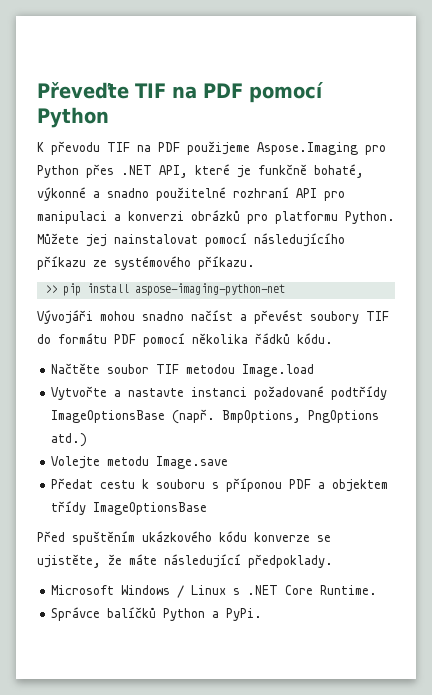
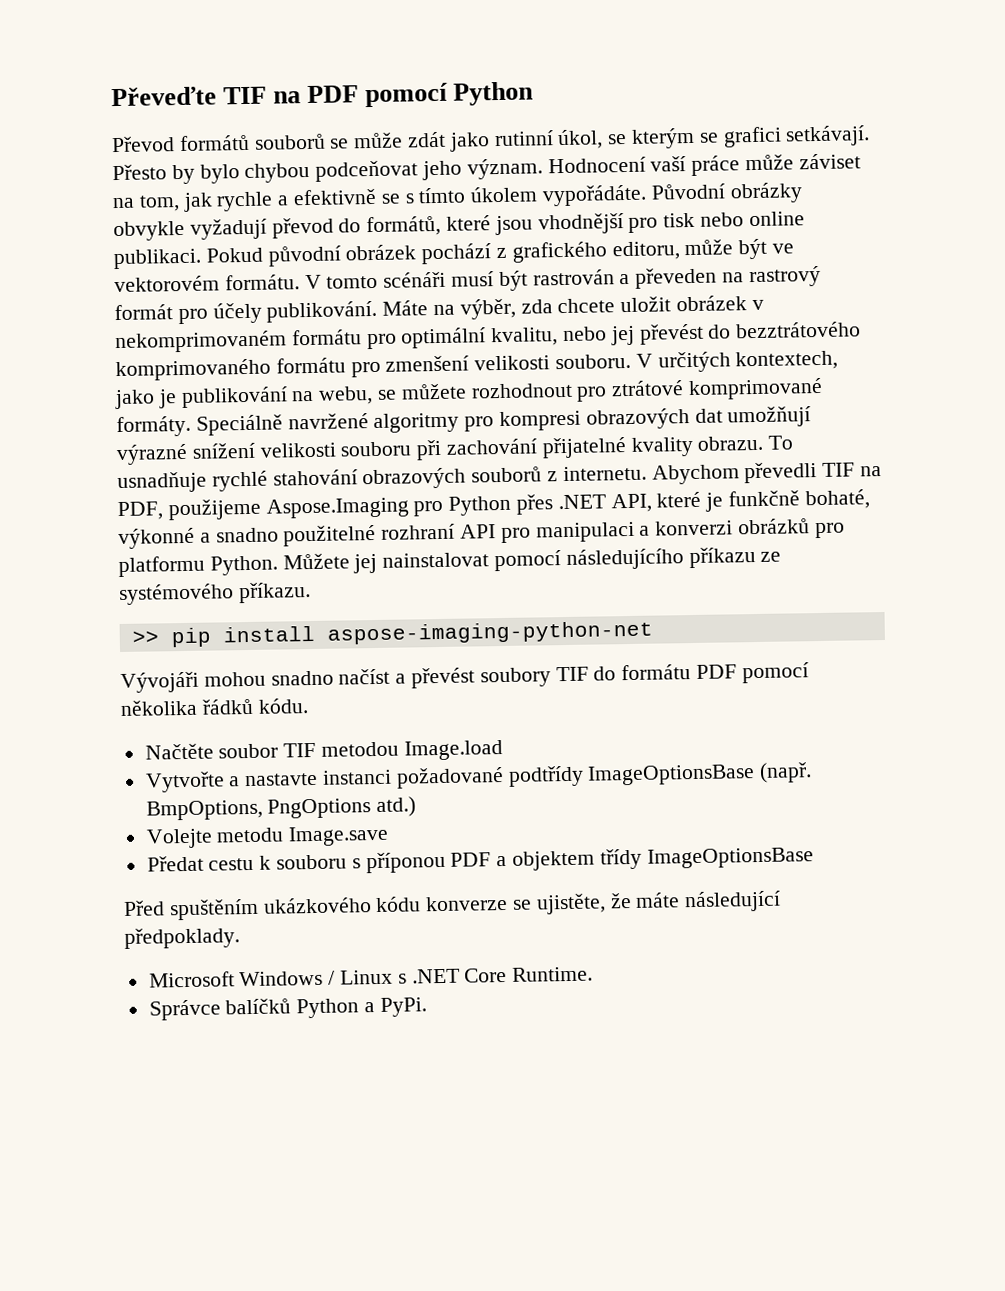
- K převodu TIF na PDF použijeme Aspose.Imaging pro Python přes .NET API, které je funkčně bohaté, výkonné a snadno použitelné rozhraní API pro manipulaci a konverzi obrázků pro platformu Python.
+ Převod formátů souborů se může zdát jako rutinní úkol, se kterým se grafici setkávají. Přesto by bylo chybou podceňovat jeho význam. Hodnocení vaší práce může záviset na tom, jak rychle a efektivně se s tímto úkolem vypořádáte. Původní obrázky obvykle vyžadují převod do formátů, které jsou vhodnější pro tisk nebo online publikaci. Pokud původní obrázek pochází z grafického editoru, může být ve vektorovém formátu. V tomto scénáři musí být rastrován a převeden na rastrový formát pro účely publikování. Máte na výběr, zda chcete uložit obrázek v nekomprimovaném formátu pro optimální kvalitu, nebo jej převést do bezztrátového komprimovaného formátu pro zmenšení velikosti souboru. V určitých kontextech, jako je publikování na webu, se můžete rozhodnout pro ztrátové komprimované formáty. Speciálně navržené algoritmy pro kompresi obrazových dat umožňují výrazné snížení velikosti souboru při zachování přijatelné kvality obrazu. To usnadňuje rychlé stahování obrazových souborů z internetu. Abychom převedli TIF na PDF, použijeme Aspose.Imaging pro Python přes .NET API, které je funkčně bohaté, výkonné a snadno použitelné rozhraní API pro manipulaci a konverzi obrázků pro platformu Python.

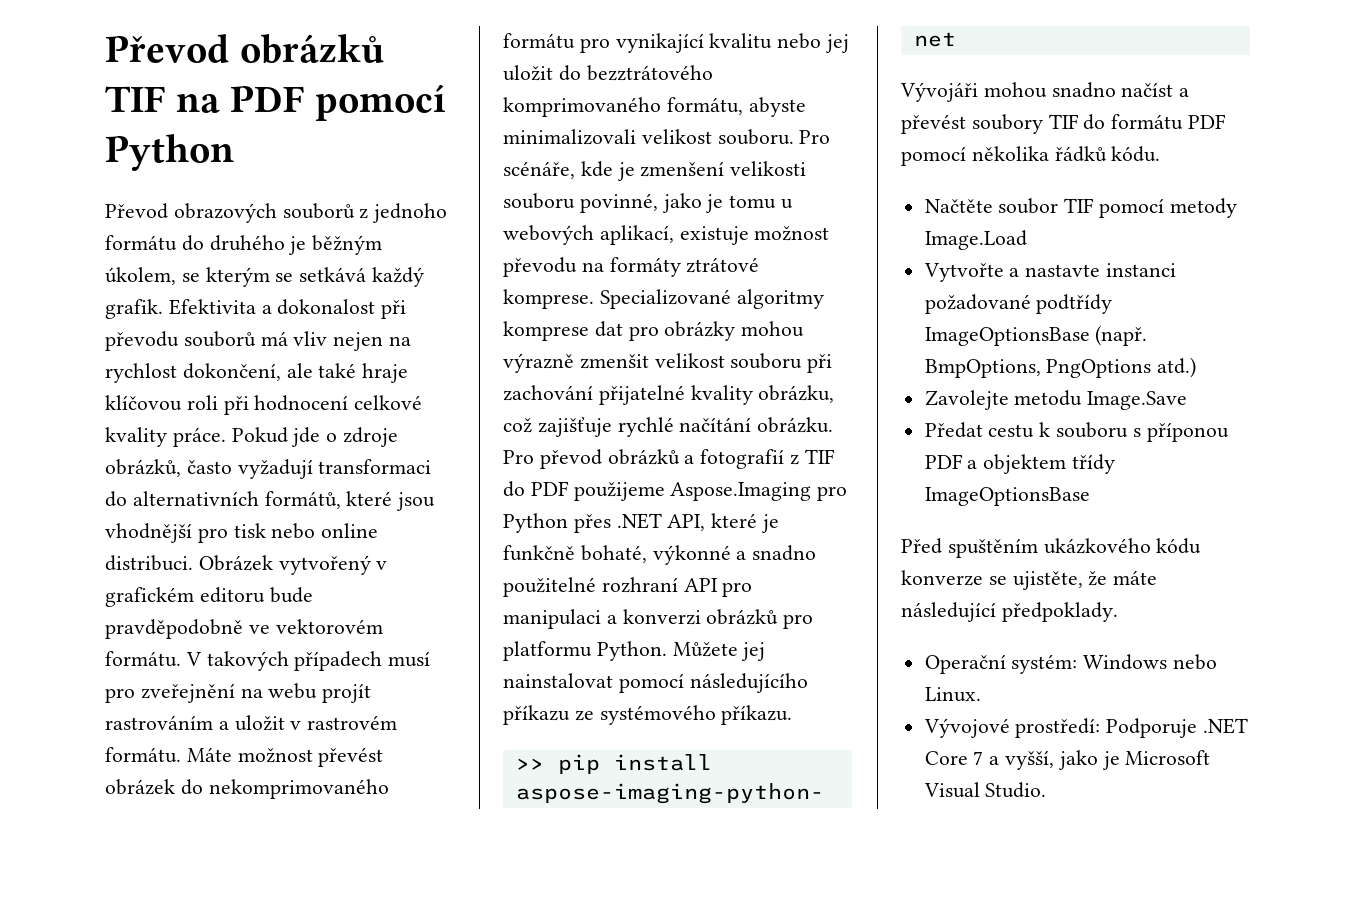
- Převeďte TIF na PDF pomocí Python
+ Převod obrázků TIF na PDF pomocí Python
- Převod formátů souborů se může zdát jako rutinní úkol, se kterým se grafici setkávají. Přesto by bylo chybou podceňovat jeho význam. Hodnocení vaší práce může záviset na tom, jak rychle a efektivně se s tímto úkolem vypořádáte. Původní obrázky obvykle vyžadují převod do formátů, které jsou vhodnější pro tisk nebo online publikaci. Pokud původní obrázek pochází z grafického editoru, může být ve vektorovém formátu. V tomto scénáři musí být rastrován a převeden na rastrový formát pro účely publikování. Máte na výběr, zda chcete uložit obrázek v nekomprimovaném formátu pro optimální kvalitu, nebo jej převést do bezztrátového komprimovaného formátu pro zmenšení velikosti souboru. V určitých kontextech, jako je publikování na webu, se můžete rozhodnout pro ztrátové komprimované formáty. Speciálně navržené algoritmy pro kompresi obrazových dat umožňují výrazné snížení velikosti souboru při zachování přijatelné kvality obrazu. To usnadňuje rychlé stahování obrazových souborů z internetu. Abychom převedli TIF na PDF, použijeme Aspose.Imaging pro Python přes .NET API, které je funkčně bohaté, výkonné a snadno použitelné rozhraní API pro manipulaci a konverzi obrázků pro platformu Python.
+ Převod obrazových souborů z jednoho formátu do druhého je běžným úkolem, se kterým se setkává každý grafik. Efektivita a dokonalost při převodu souborů má vliv nejen na rychlost dokončení, ale také hraje klíčovou roli při hodnocení celkové kvality práce. Pokud jde o zdroje obrázků, často vyžadují transformaci do alternativních formátů, které jsou vhodnější pro tisk nebo online distribuci. Obrázek vytvořený v grafickém editoru bude pravděpodobně ve vektorovém formátu. V takových případech musí pro zveřejnění na webu projít rastrováním a uložit v rastrovém formátu. Máte možnost převést obrázek do nekomprimovaného formátu pro vynikající kvalitu nebo jej uložit do bezztrátového komprimovaného formátu, abyste minimalizovali velikost souboru. Pro scénáře, kde je zmenšení velikosti souboru povinné, jako je tomu u webových aplikací, existuje možnost převodu na formáty ztrátové komprese. Specializované algoritmy komprese dat pro obrázky mohou výrazně zmenšit velikost souboru při zachování přijatelné kvality obrázku, což zajišťuje rychlé načítání obrázku. Pro převod obrázků a fotografií z TIF do PDF použijeme Aspose.Imaging pro Python přes .NET API, které je funkčně bohaté, výkonné a snadno použitelné rozhraní API pro manipulaci a konverzi obrázků pro platformu Python.
- Načtěte soubor TIF metodou Image.load
+ Načtěte soubor TIF pomocí metody Image.Load
- Volejte metodu Image.save
+ Zavolejte metodu Image.Save
- Microsoft Windows / Linux s .NET Core Runtime.
- Správce balíčků Python a PyPi.
+ Operační systém: Windows nebo Linux.
+ Vývojové prostředí: Podporuje .NET Core 7 a vyšší, jako je Microsoft Visual Studio.

